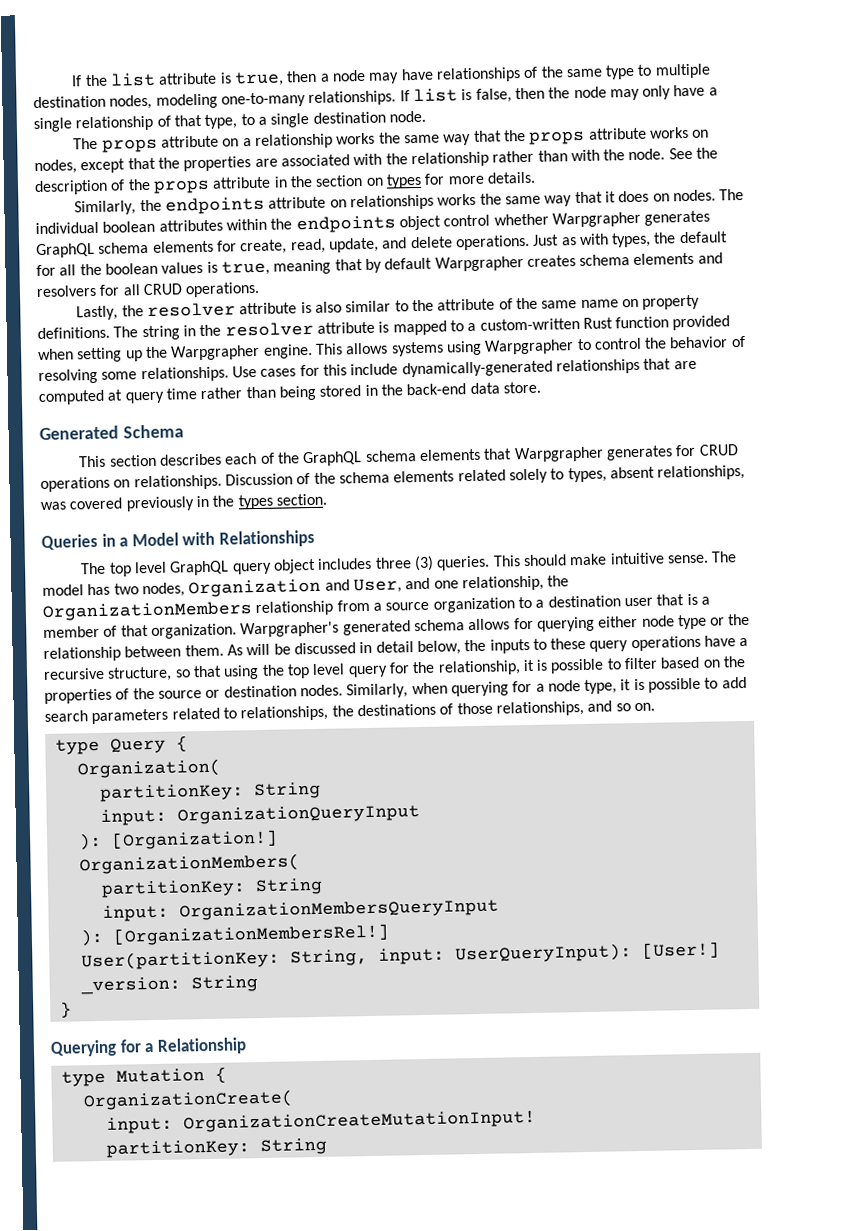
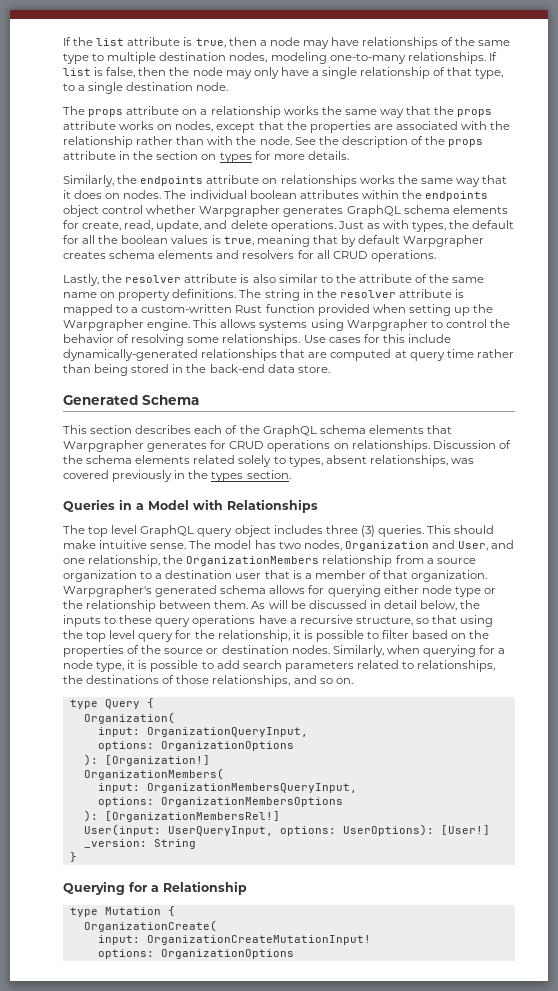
  Organization(
- partitionKey: String
- input: OrganizationQueryInput
+ input: OrganizationQueryInput,
+ options: OrganizationOptions
  OrganizationMembers(
- partitionKey: String
- input: OrganizationMembersQueryInput
+ input: OrganizationMembersQueryInput,
+ options: OrganizationMembersOptions
  ): [OrganizationMembersRel!]
- User(partitionKey: String, input: UserQueryInput): [User!]
+ User(input: UserQueryInput, options: UserOptions): [User!]
  input: OrganizationCreateMutationInput!
- partitionKey: String
+ options: OrganizationOptions

